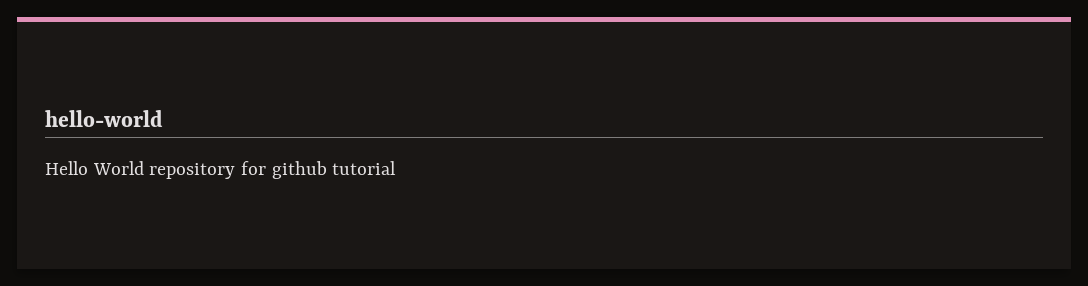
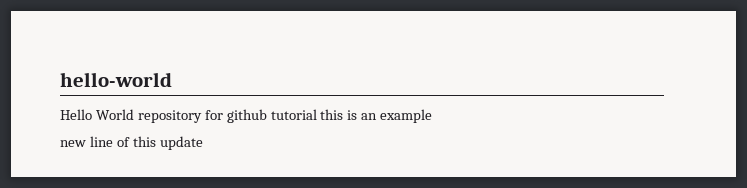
- Hello World repository for github tutorial
+ Hello World repository for github tutorial this is an example
+ new line of this update

